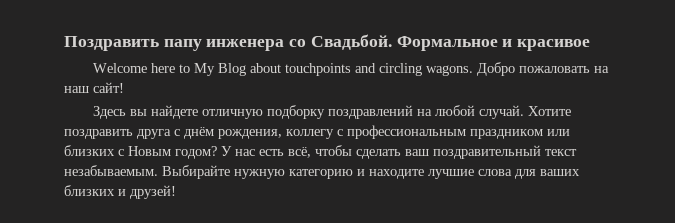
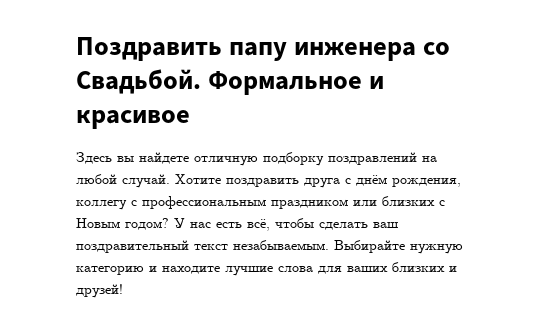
- Welcome here to My Blog about touchpoints and circling wagons. Добро пожаловать на наш сайт!

